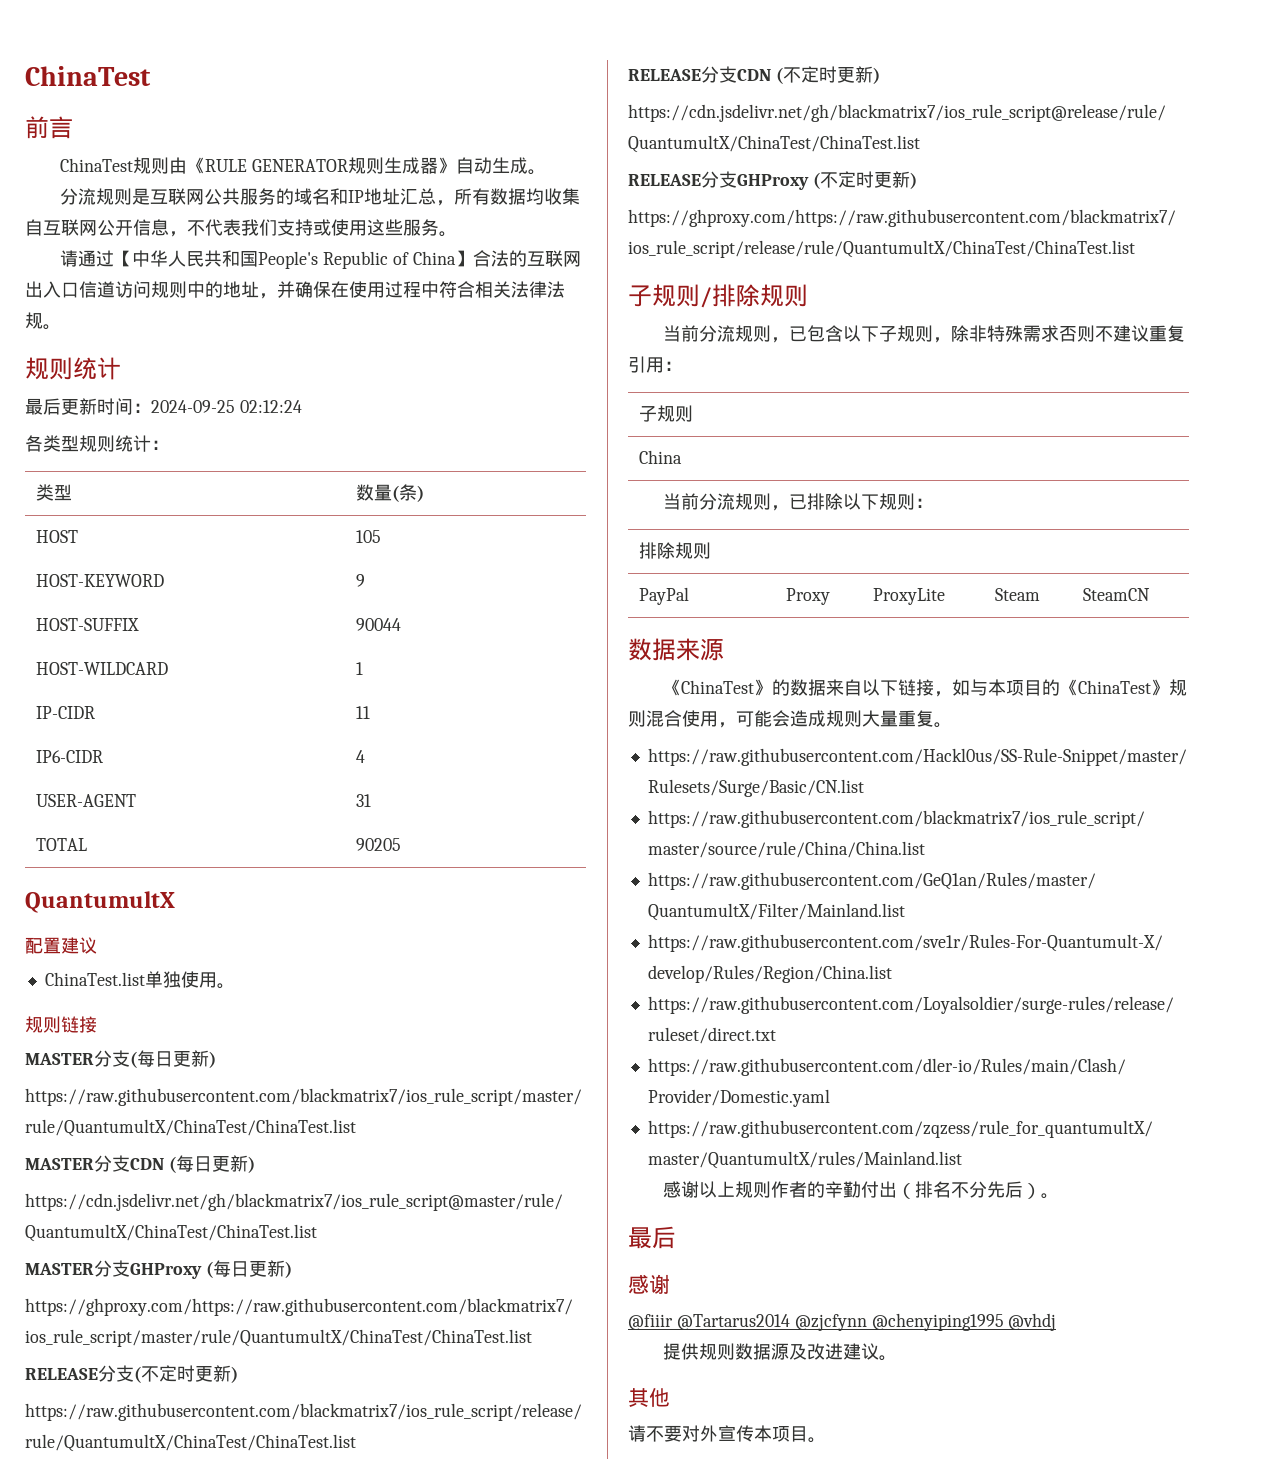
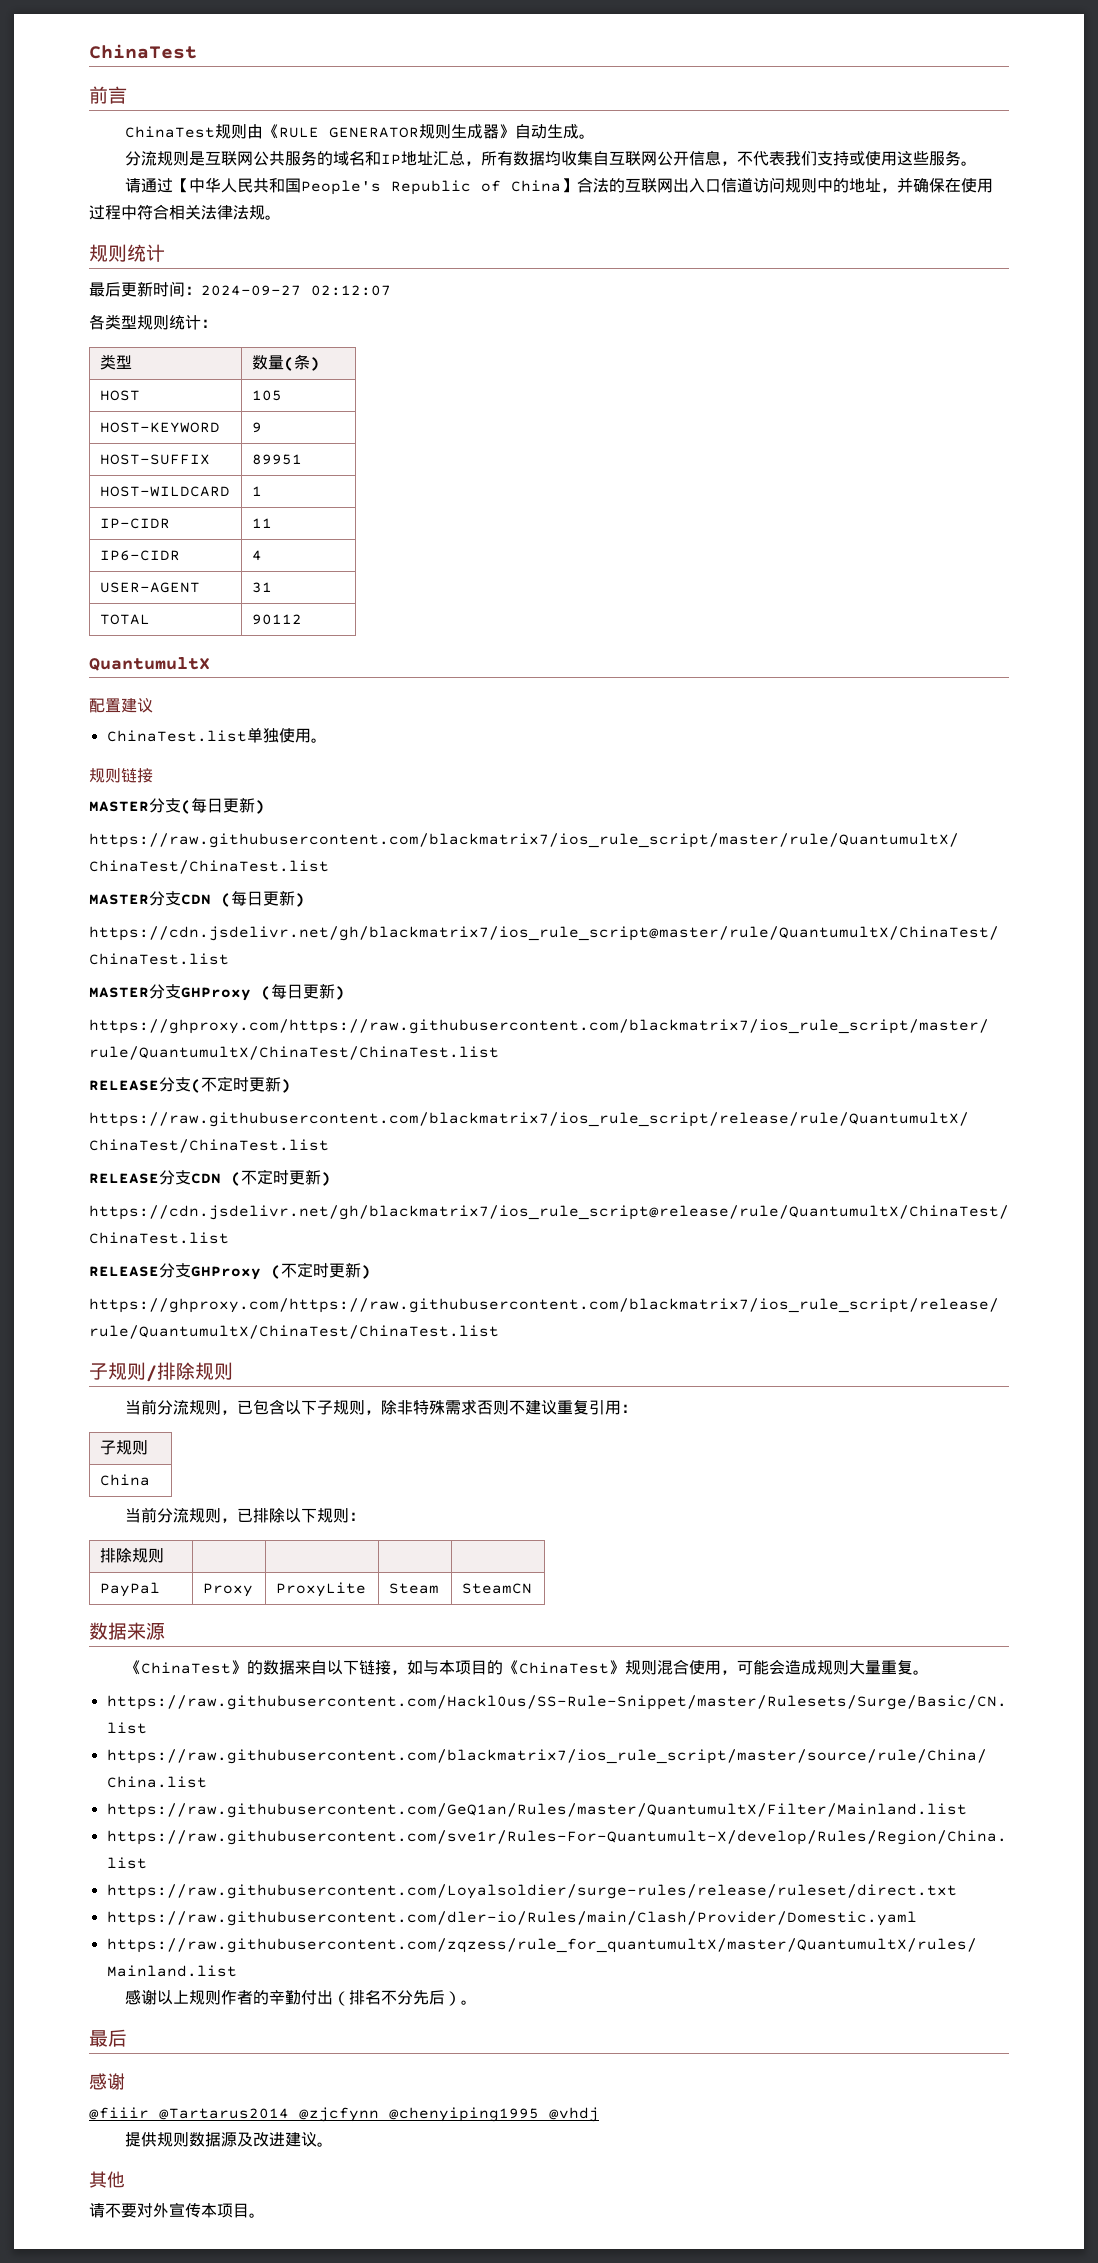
- 最后更新时间：2024-09-25 02:12:24
+ 最后更新时间：2024-09-27 02:12:07
- HOST-SUFFIX | 90044
+ HOST-SUFFIX | 89951
- TOTAL | 90205
+ TOTAL | 90112

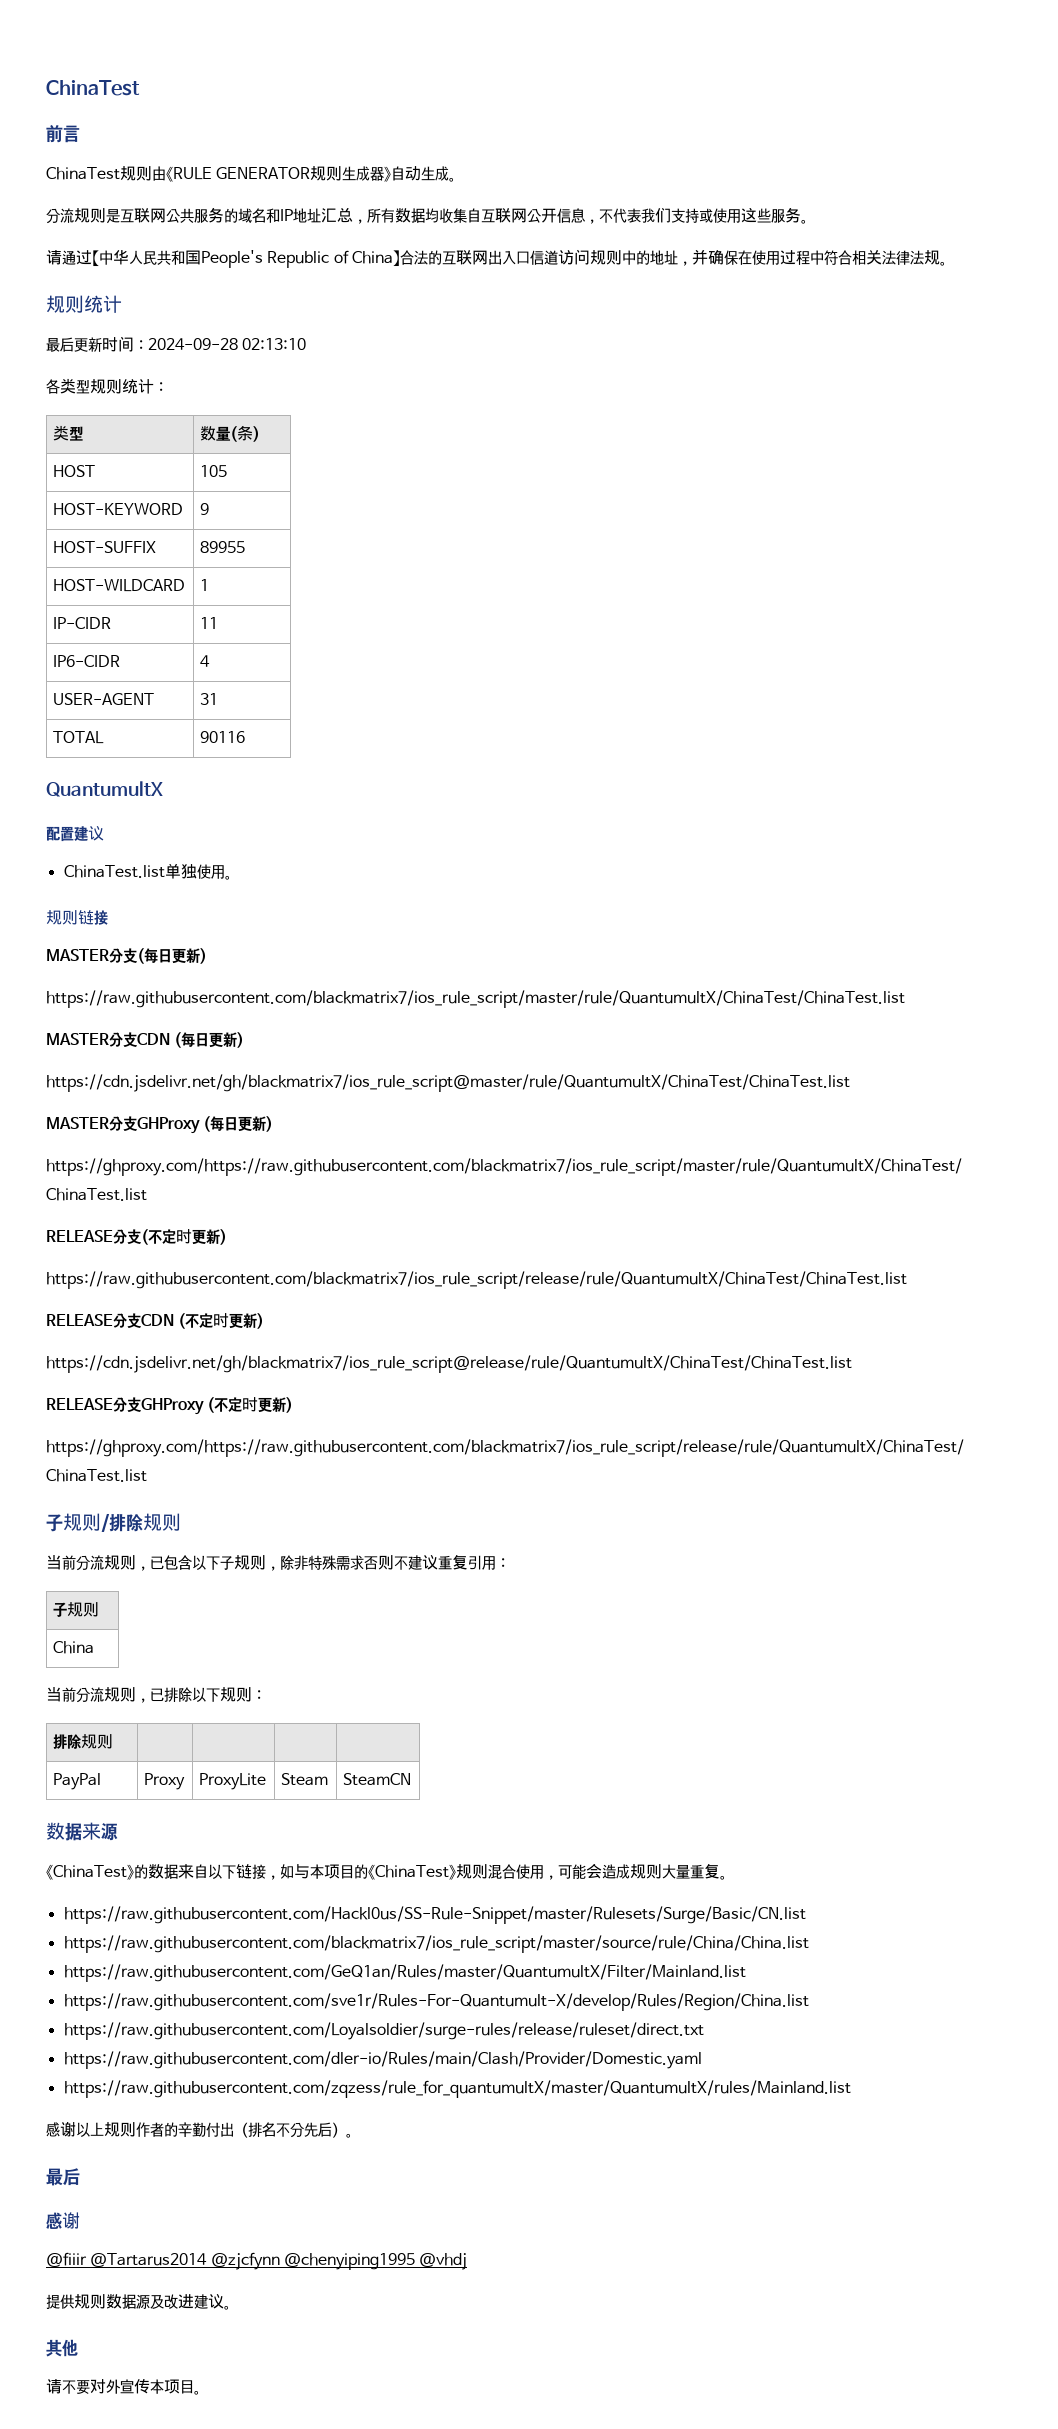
- 最后更新时间：2024-09-27 02:12:07
+ 最后更新时间：2024-09-28 02:13:10
- HOST-SUFFIX | 89951
+ HOST-SUFFIX | 89955
- TOTAL | 90112
+ TOTAL | 90116

